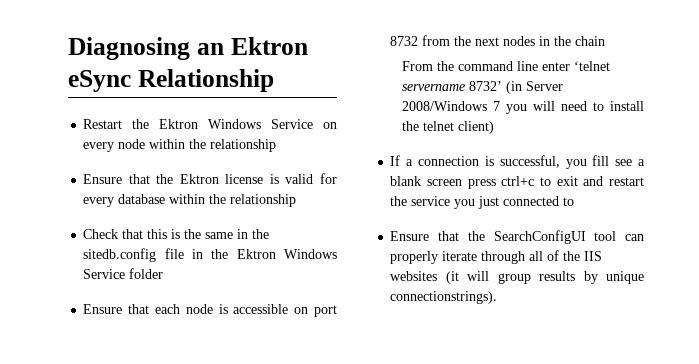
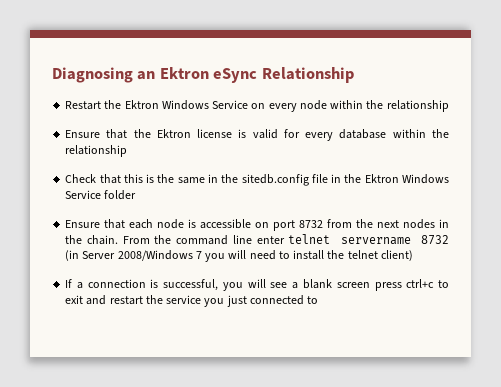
- Ensure that each node is accessible on port 8732 from the next nodes in the chain
- From the command line enter ‘telnet servername 8732’ (in Server 2008/Windows 7 you will need to install the telnet client)
+ Ensure that each node is accessible on port 8732 from the next nodes in the chain. From the command line enter telnet servername 8732 (in Server 2008/Windows 7 you will need to install the telnet client)
- If a connection is successful, you fill see a blank screen press ctrl+c to exit and restart the service you just connected to
+ If a connection is successful, you will see a blank screen press ctrl+c to exit and restart the service you just connected to
- Ensure that the SearchConfigUI tool can properly iterate through all of the IIS websites (it will group results by unique connectionstrings).

